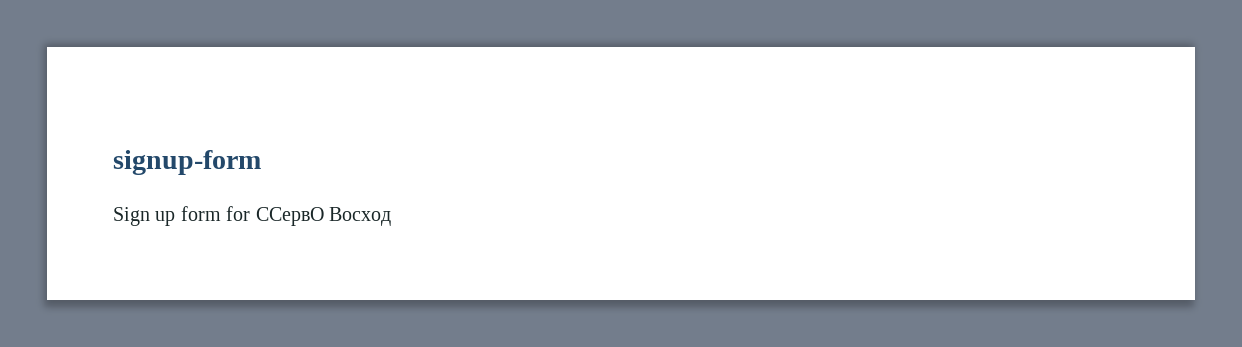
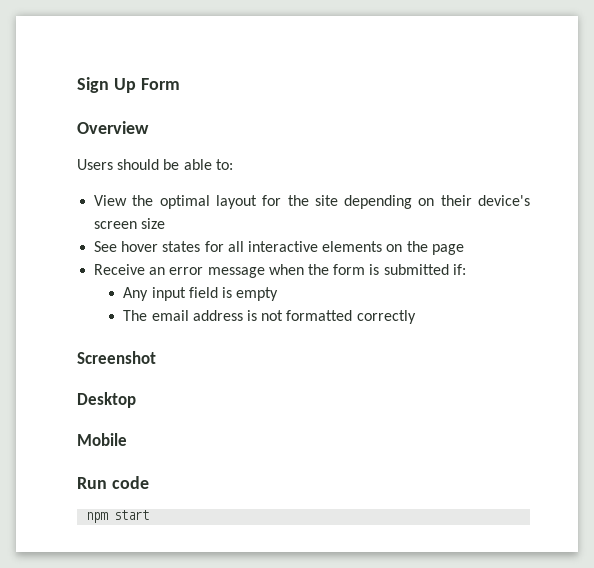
- signup-form
- Sign up form for ССервО Восход
+ Sign Up Form
+ Overview
+ Users should be able to:
+ View the optimal layout for the site depending on their device's screen size
+ See hover states for all interactive elements on the page
+ Receive an error message when the form is submitted if:
+ Any input field is empty
+ The email address is not formatted correctly
+ Screenshot
+ Desktop
+ Mobile
+ Run code
+ npm start

